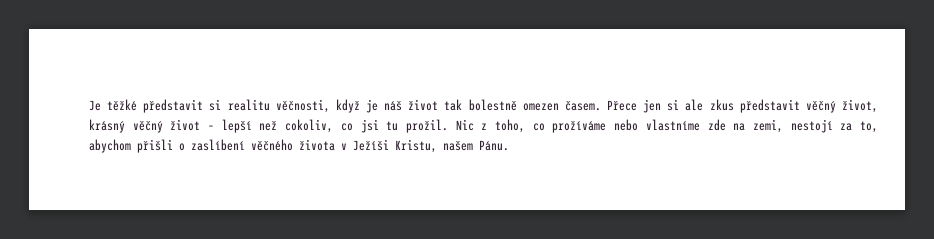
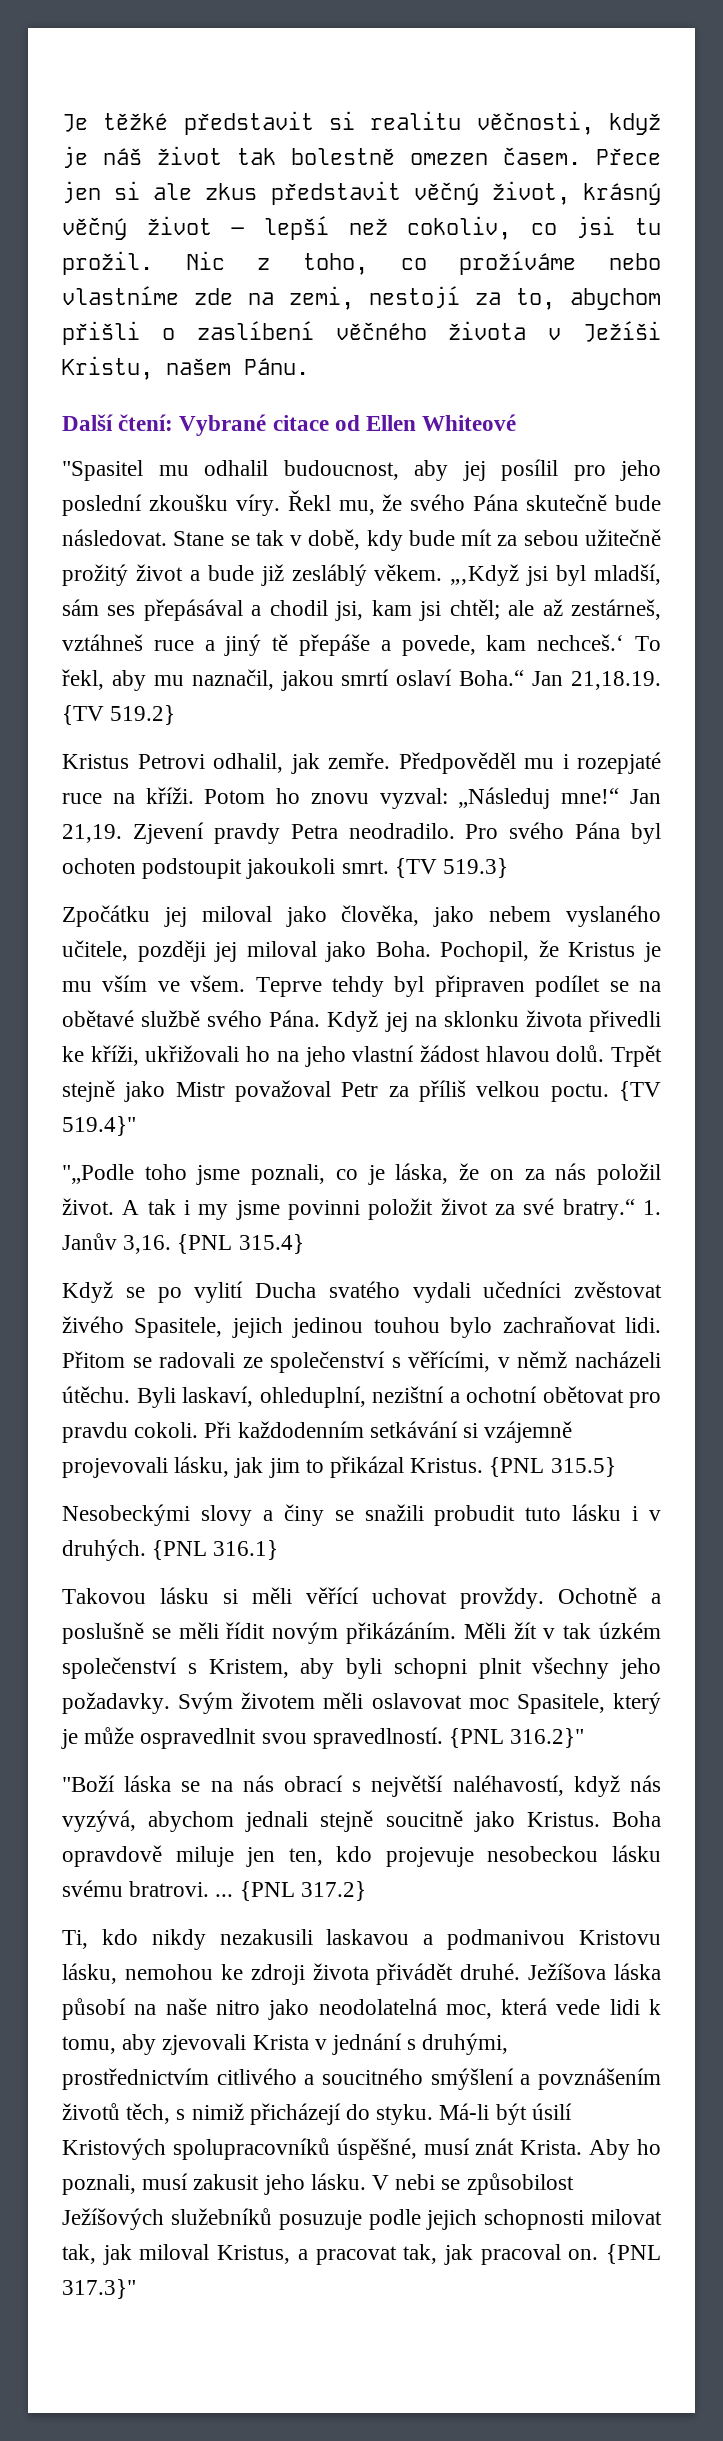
+ Další čtení: Vybrané citace od Ellen Whiteové
+ "Spasitel mu odhalil budoucnost, aby jej posílil pro jeho poslední zkoušku víry. Řekl mu, že svého Pána skutečně bude následovat. Stane se tak v době, kdy bude mít za sebou užitečně prožitý život a bude již zesláblý věkem. „‚Když jsi byl mladší, sám ses přepásával a chodil jsi, kam jsi chtěl; ale až zestárneš, vztáhneš ruce a jiný tě přepáše a povede, kam nechceš.‘ To řekl, aby mu naznačil, jakou smrtí oslaví Boha.“ Jan 21,18.19. {TV 519.2}
+ Kristus Petrovi odhalil, jak zemře. Předpověděl mu i rozepjaté ruce na kříži. Potom ho znovu vyzval: „Následuj mne!“ Jan 21,19. Zjevení pravdy Petra neodradilo. Pro svého Pána byl ochoten podstoupit jakoukoli smrt. {TV 519.3}
+ Zpočátku jej miloval jako člověka, jako nebem vyslaného učitele, později jej miloval jako Boha. Pochopil, že Kristus je mu vším ve všem. Teprve tehdy byl připraven podílet se na obětavé službě svého Pána. Když jej na sklonku života přivedli ke kříži, ukřižovali ho na jeho vlastní žádost hlavou dolů. Trpět stejně jako Mistr považoval Petr za příliš velkou poctu. {TV 519.4}"
+ "„Podle toho jsme poznali, co je láska, že on za nás položil život. A tak i my jsme povinni položit život za své bratry.“ 1. Janův 3,16. {PNL 315.4}
+ Když se po vylití Ducha svatého vydali učedníci zvěstovat živého Spasitele, jejich jedinou touhou bylo zachraňovat lidi. Přitom se radovali ze společenství s věřícími, v němž nacházeli útěchu. Byli laskaví, ohleduplní, nezištní a ochotní obětovat pro pravdu cokoli. Při každodenním setkávání si vzájemně projevovali lásku, jak jim to přikázal Kristus. {PNL 315.5}
+ Nesobeckými slovy a činy se snažili probudit tuto lásku i v druhých. {PNL 316.1}
+ Takovou lásku si měli věřící uchovat provždy. Ochotně a poslušně se měli řídit novým přikázáním. Měli žít v tak úzkém společenství s Kristem, aby byli schopni plnit všechny jeho požadavky. Svým životem měli oslavovat moc Spasitele, který je může ospravedlnit svou spravedlností. {PNL 316.2}"
+ "Boží láska se na nás obrací s největší naléhavostí, když nás vyzývá, abychom jednali stejně soucitně jako Kristus. Boha opravdově miluje jen ten, kdo projevuje nesobeckou lásku svému bratrovi. ... {PNL 317.2}
+ Ti, kdo nikdy nezakusili laskavou a podmanivou Kristovu lásku, nemohou ke zdroji života přivádět druhé. Ježíšova láska působí na naše nitro jako neodolatelná moc, která vede lidi k tomu, aby zjevovali Krista v jednání s druhými, prostřednictvím citlivého a soucitného smýšlení a povznášením životů těch, s nimiž přicházejí do styku. Má-li být úsilí Kristových spolupracovníků úspěšné, musí znát Krista. Aby ho poznali, musí zakusit jeho lásku. V nebi se způsobilost Ježíšových služebníků posuzuje podle jejich schopnosti milovat tak, jak miloval Kristus, a pracovat tak, jak pracoval on. {PNL 317.3}"

